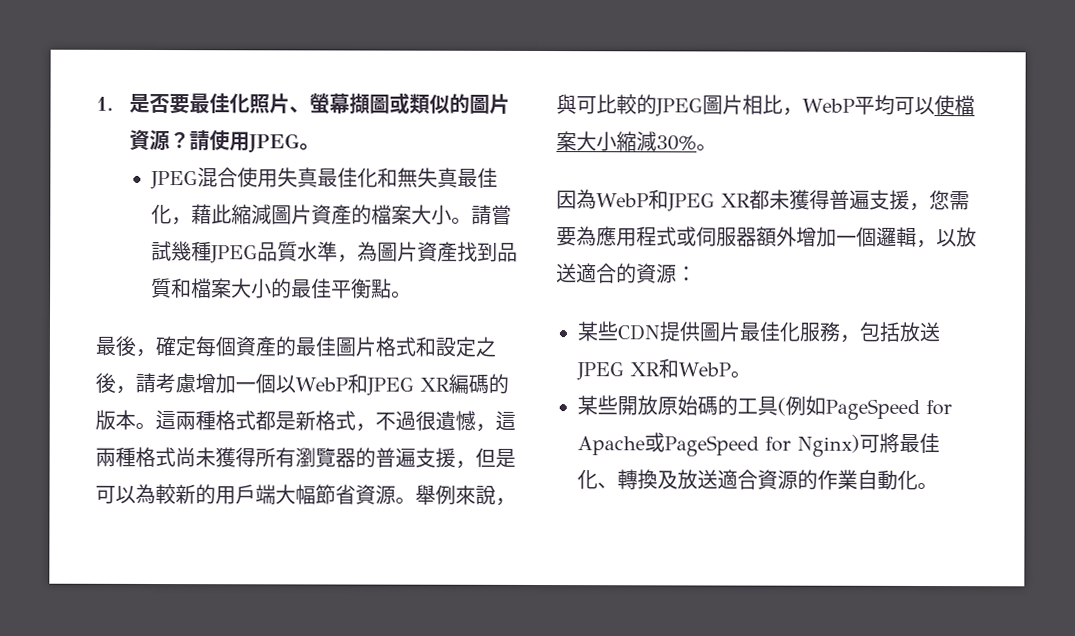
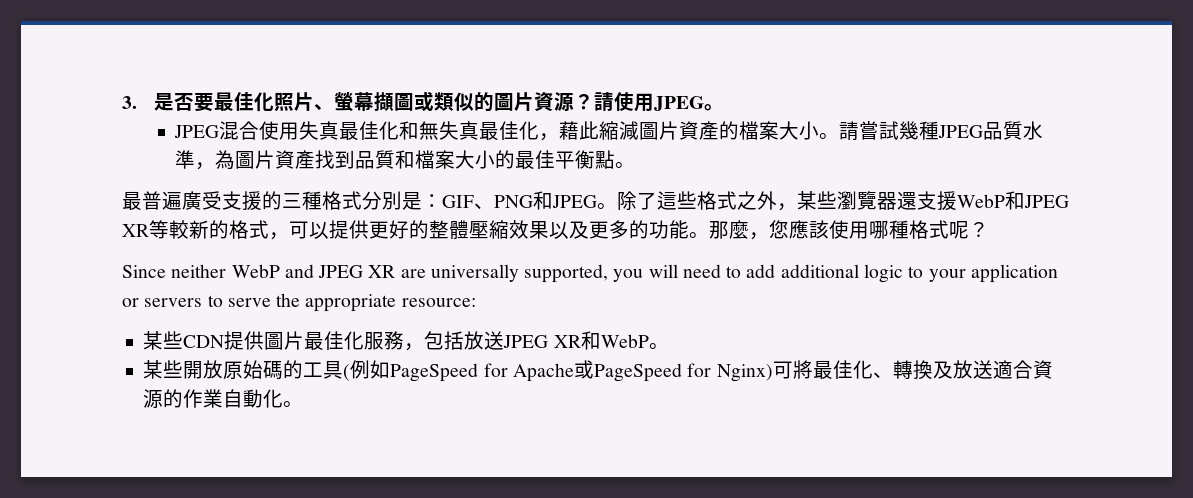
- 1.是否要最佳化照片、螢幕擷圖或類似的圖片資源？
+ 3.是否要最佳化照片、螢幕擷圖或類似的圖片資源？
- 最後，確定每個資產的最佳圖片格式和設定之後，請考慮增加一個以WebP和JPEG XR編碼的版本。這兩種格式都是新格式，不過很遺憾，這兩種格式尚未獲得所有瀏覽器的普遍支援，但是可以為較新的用戶端大幅節省資源。舉例來說，與可比較的JPEG圖片相比，WebP平均可以使檔案大小縮減30%。
- 因為WebP和JPEG XR都未獲得普遍支援，您需要為應用程式或伺服器額外增加一個邏輯，以放送適合的資源：
+ 最普遍廣受支援的三種格式分別是：GIF、PNG和JPEG。除了這些格式之外，某些瀏覽器還支援WebP和JPEG XR等較新的格式，可以提供更好的整體壓縮效果以及更多的功能。那麼，您應該使用哪種格式呢？
+ Since neither WebP and JPEG XR are universally supported, you will need to add additional logic to your application or servers to serve the appropriate resource:

